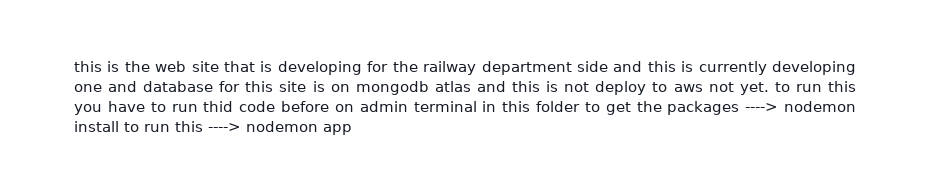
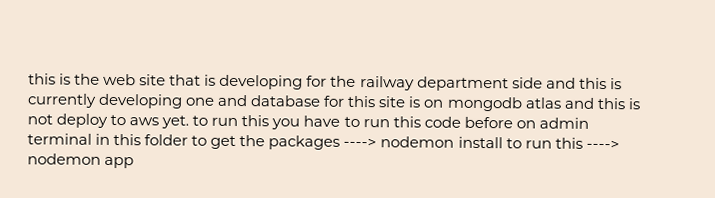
- this is the web site that is developing for the railway department side and this is currently developing one and database for this site is on mongodb atlas and this is not deploy to aws not yet. to run this you have to run thid code before on admin terminal in this folder to get the packages ----> nodemon install to run this ----> nodemon app
+ this is the web site that is developing for the railway department side and this is currently developing one and database for this site is on mongodb atlas and this is not deploy to aws yet. to run this you have to run this code before on admin terminal in this folder to get the packages ----> nodemon install to run this ----> nodemon app

